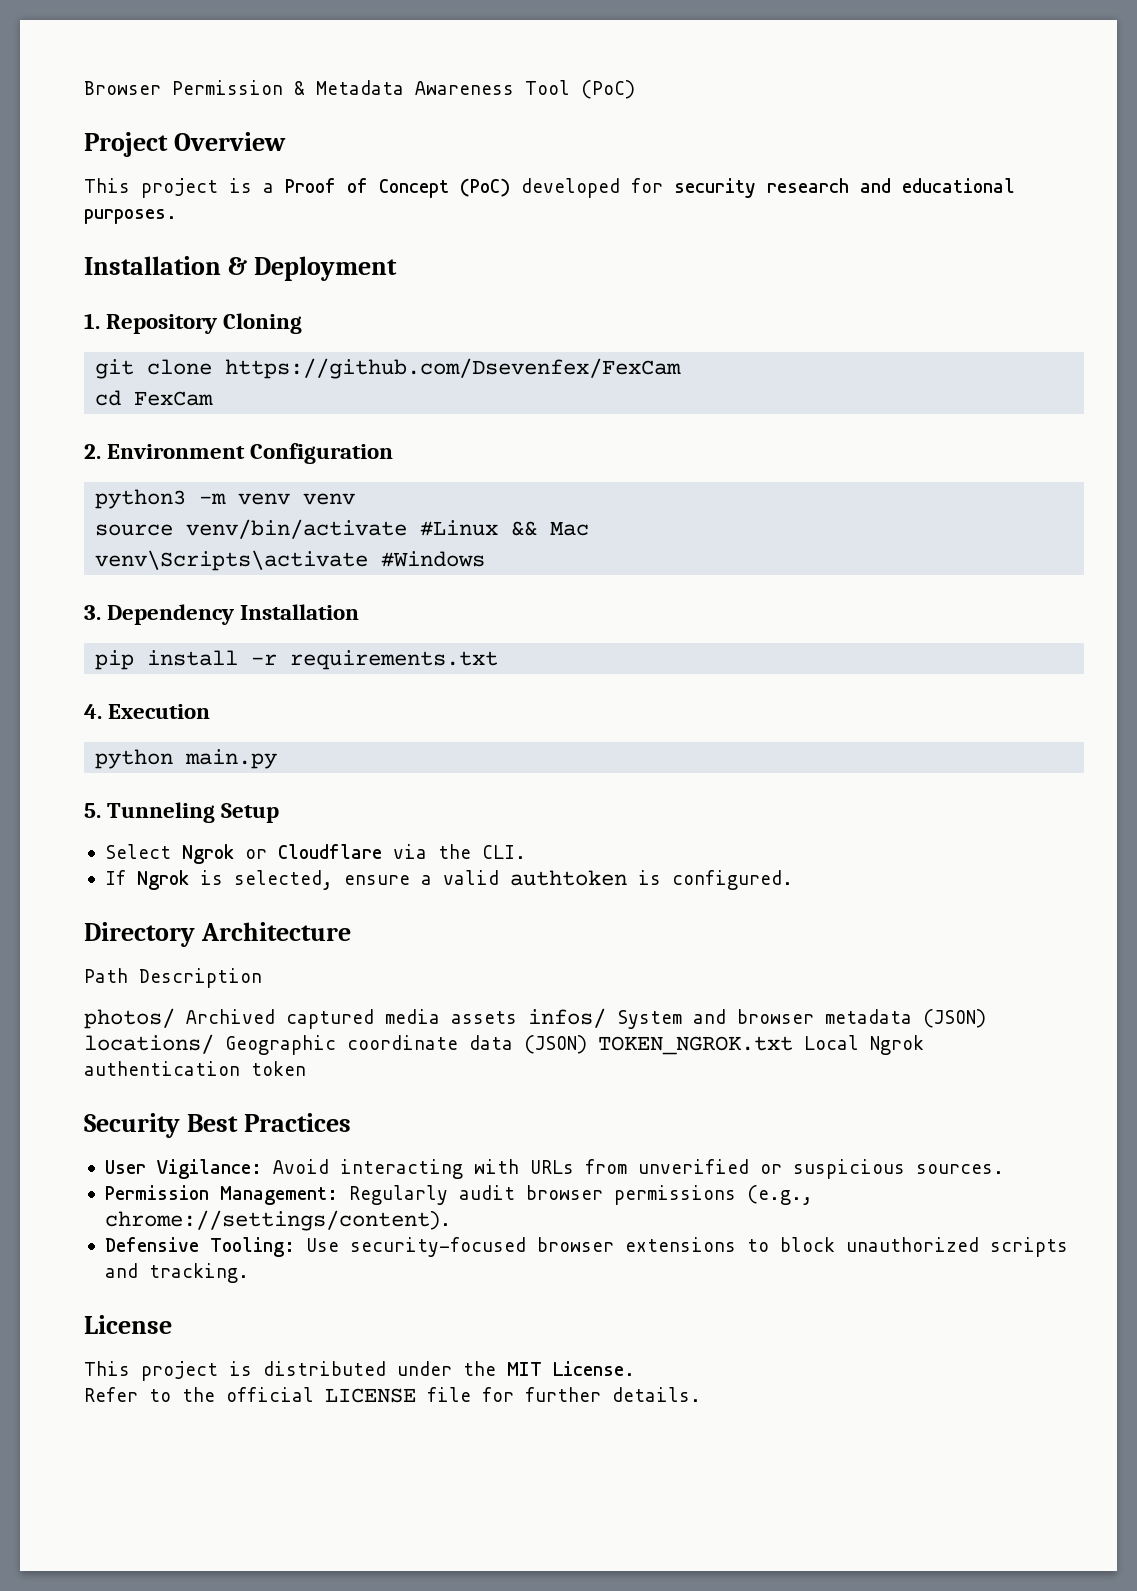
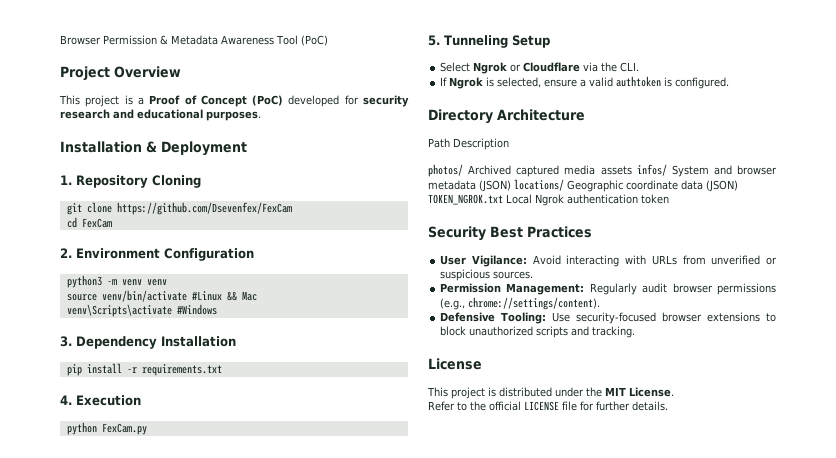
- python main.py
+ python FexCam.py

